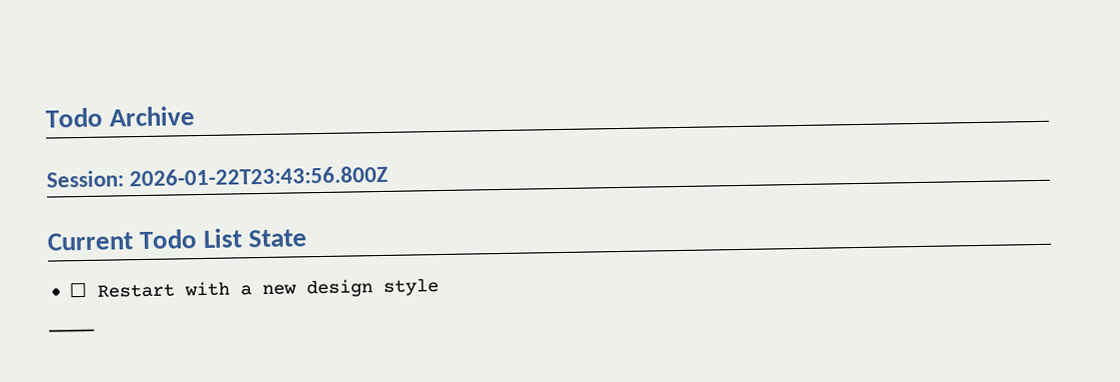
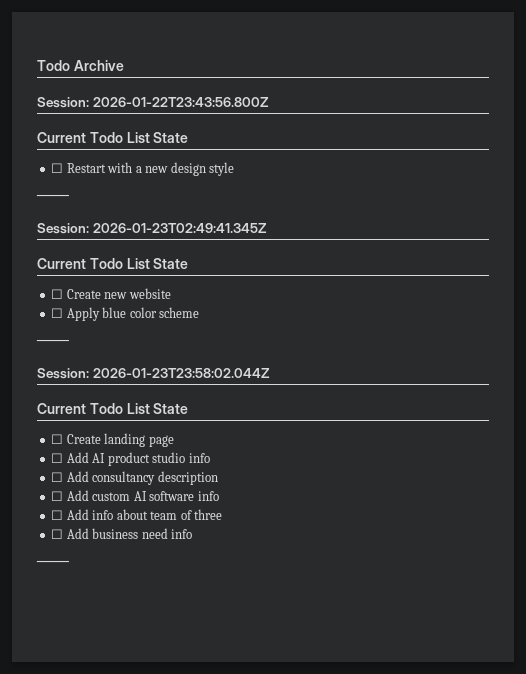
+ Session: 2026-01-23T02:49:41.345Z
+ Current Todo List State
+ ☐ Create new website
+ ☐ Apply blue color scheme
+ ────
+ Session: 2026-01-23T23:58:02.044Z
+ Current Todo List State
+ ☐ Create landing page
+ ☐ Add AI product studio info
+ ☐ Add consultancy description
+ ☐ Add custom AI software info
+ ☐ Add info about team of three
+ ☐ Add business need info
+ ────

